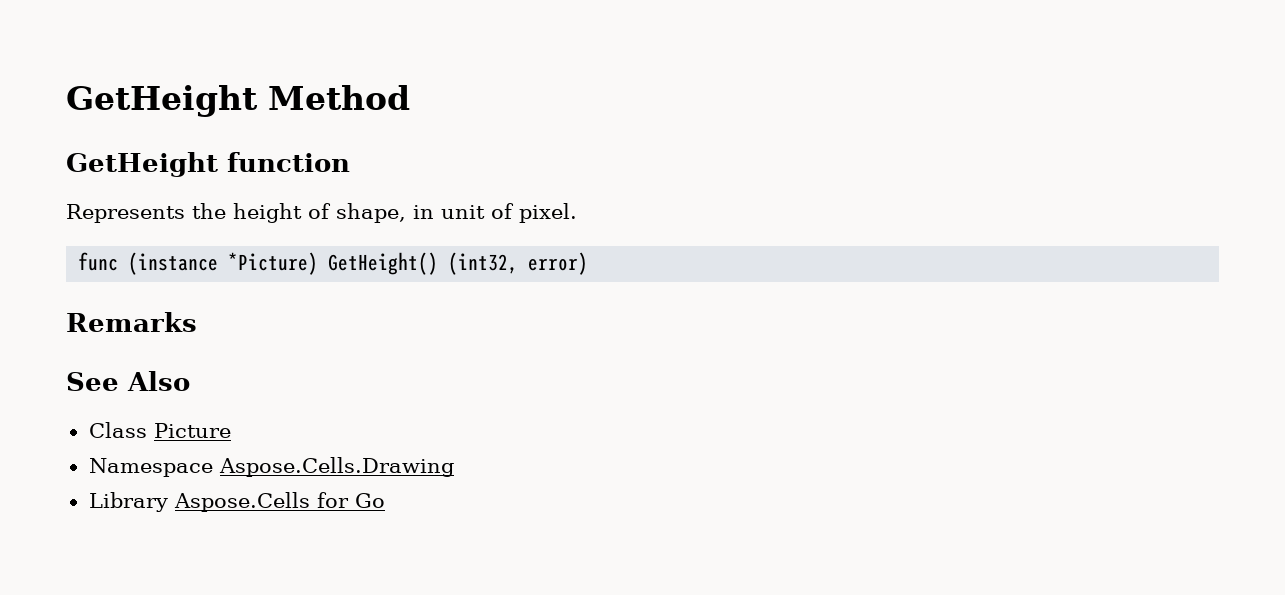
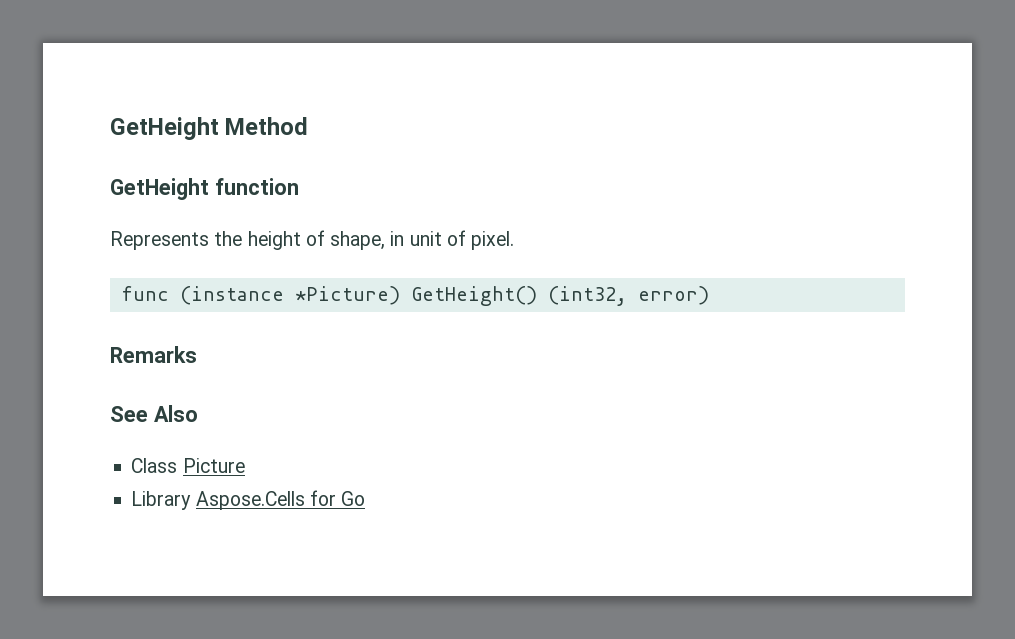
- Namespace Aspose.Cells.Drawing

